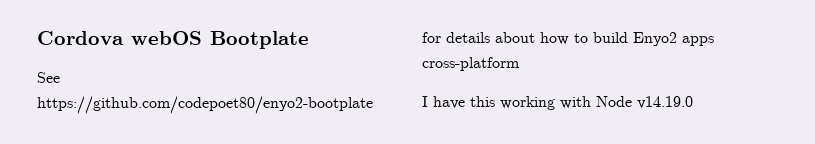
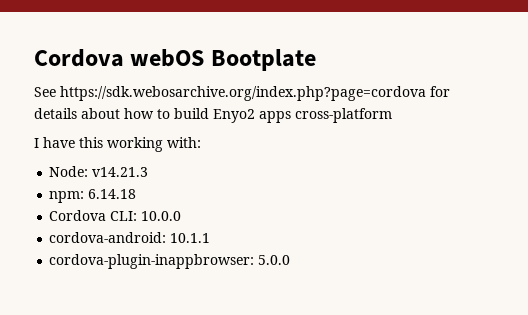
- See https://github.com/codepoet80/enyo2-bootplate for details about how to build Enyo2 apps cross-platform
+ See https://sdk.webosarchive.org/index.php?page=cordova for details about how to build Enyo2 apps cross-platform
- I have this working with Node v14.19.0
+ I have this working with:
+ Node: v14.21.3
+ npm: 6.14.18
+ Cordova CLI: 10.0.0
+ cordova-android: 10.1.1
+ cordova-plugin-inappbrowser: 5.0.0

